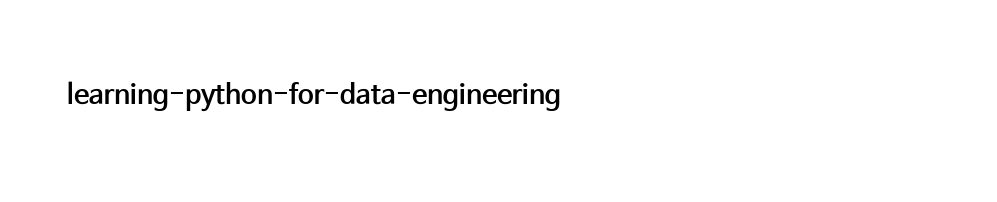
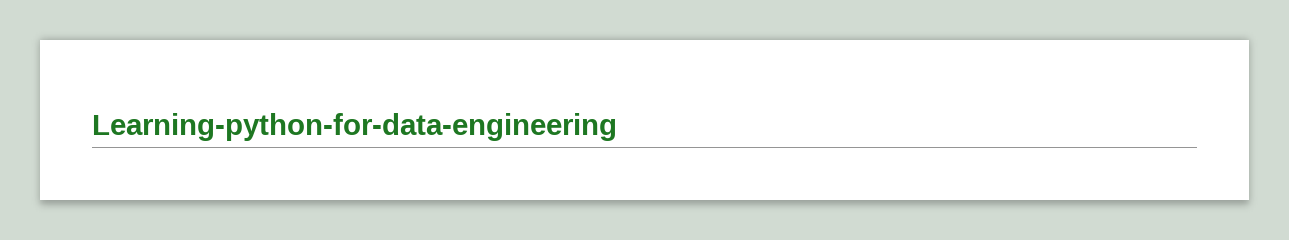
- learning-python-for-data-engineering
+ Learning-python-for-data-engineering

